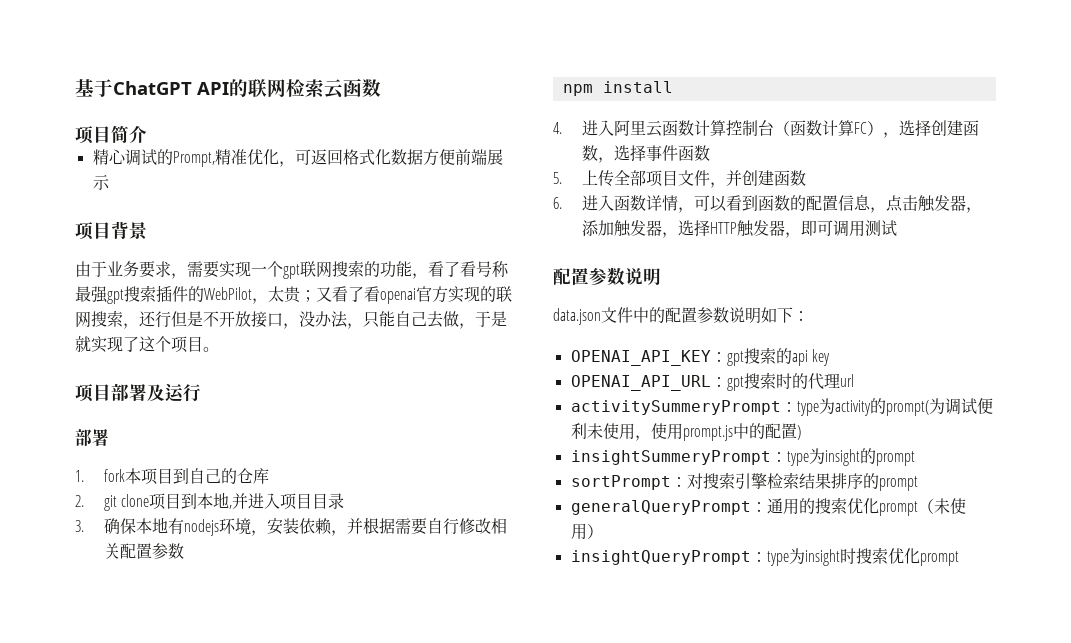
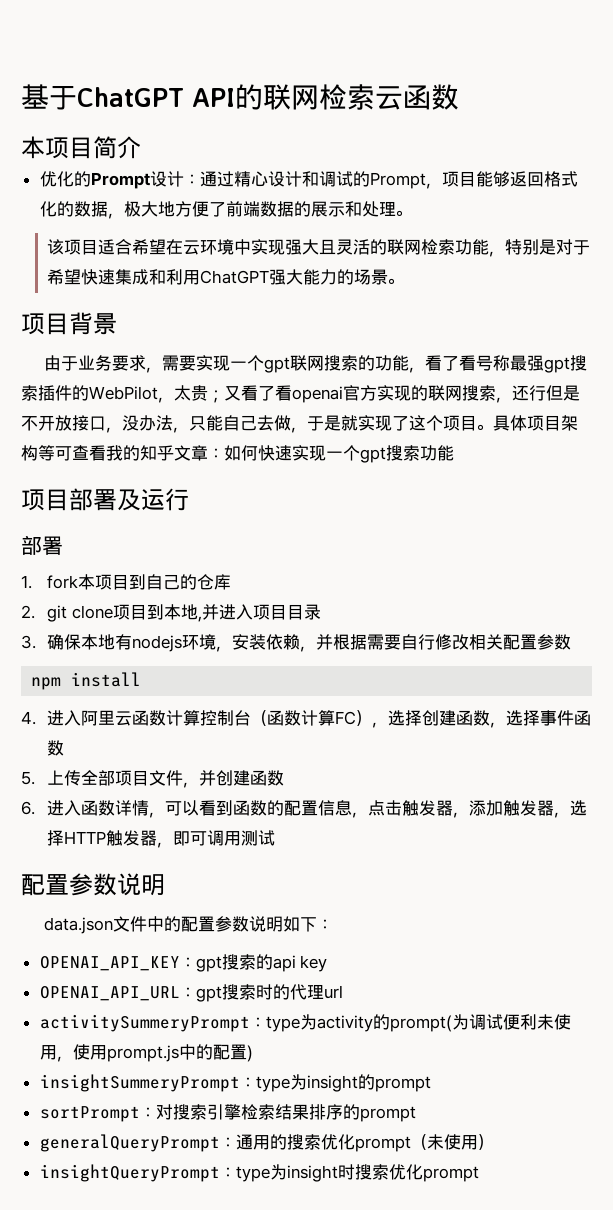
- 项目简介
+ 本项目简介
- 精心调试的Prompt,精准优化，可返回格式化数据方便前端展示
+ 优化的Prompt设计：通过精心设计和调试的Prompt，项目能够返回格式化的数据，极大地方便了前端数据的展示和处理。
+ 该项目适合希望在云环境中实现强大且灵活的联网检索功能，特别是对于希望快速集成和利用ChatGPT强大能力的场景。
+ 具体项目架构等可查看我的知乎文章：如何快速实现一个gpt搜索功能

